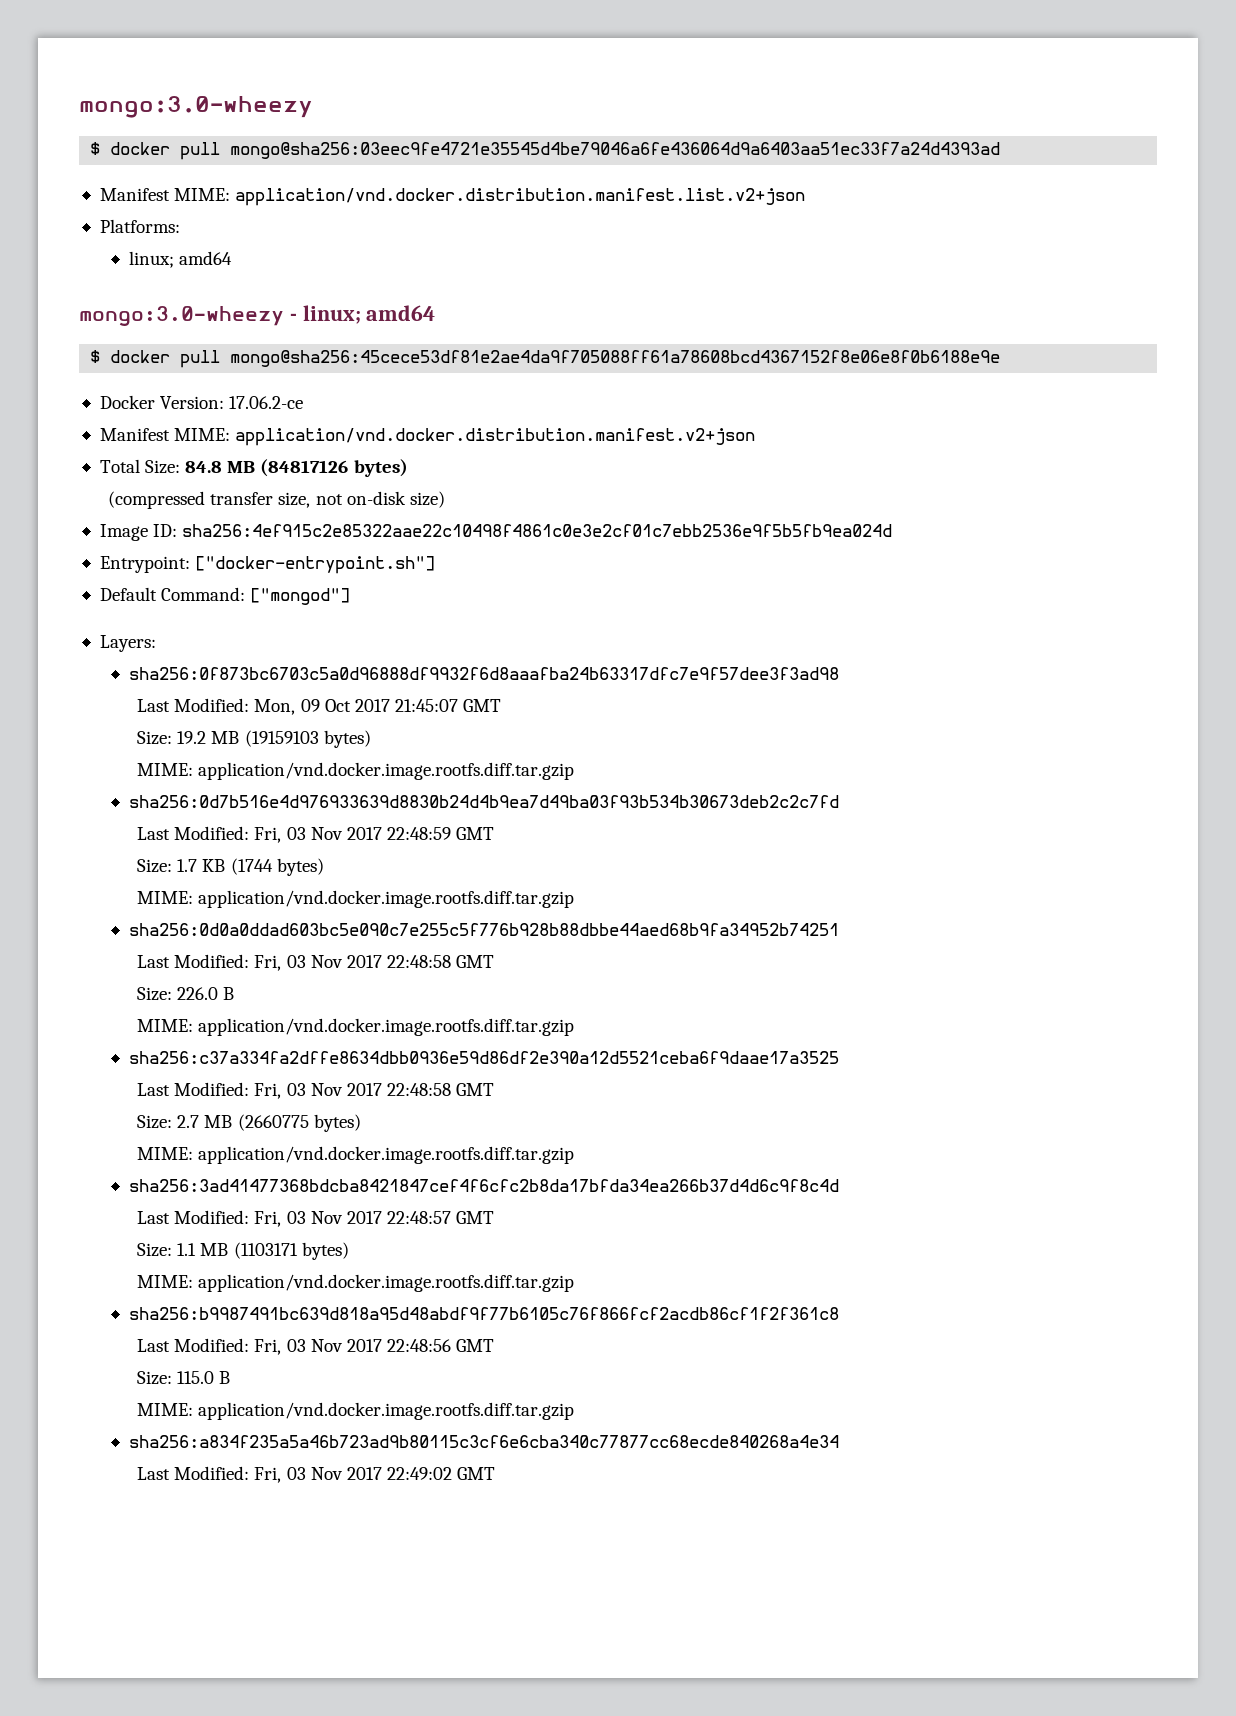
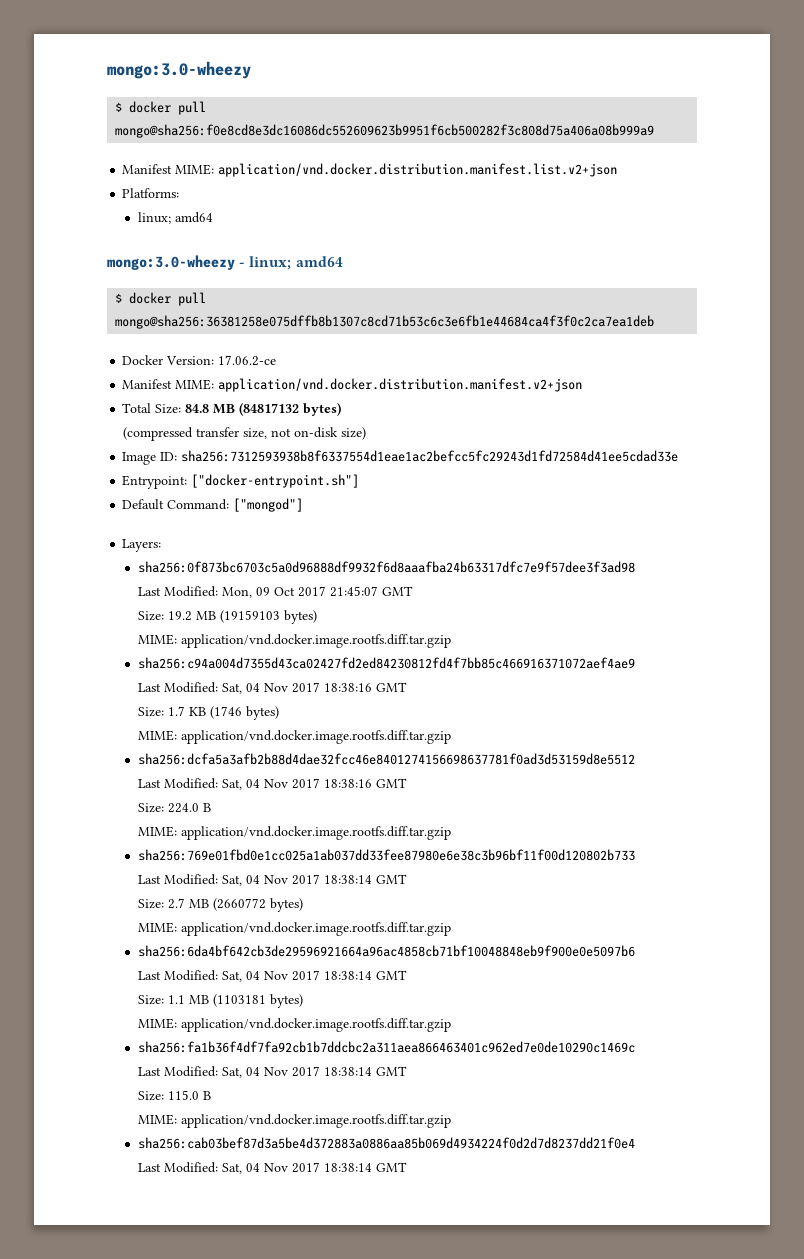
- $ docker pull mongo@sha256:03eec9fe4721e35545d4be79046a6fe436064d9a6403aa51ec33f7a24d4393ad
+ $ docker pull mongo@sha256:f0e8cd8e3dc16086dc552609623b9951f6cb500282f3c808d75a406a08b999a9
- $ docker pull mongo@sha256:45cece53df81e2ae4da9f705088ff61a78608bcd4367152f8e06e8f0b6188e9e
+ $ docker pull mongo@sha256:36381258e075dffb8b1307c8cd71b53c6c3e6fb1e44684ca4f3f0c2ca7ea1deb
- Total Size: 84.8 MB (84817126 bytes)
+ Total Size: 84.8 MB (84817132 bytes)
- Image ID: sha256:4ef915c2e85322aae22c10498f4861c0e3e2cf01c7ebb2536e9f5b5fb9ea024d
+ Image ID: sha256:7312593938b8f6337554d1eae1ac2befcc5fc29243d1fd72584d41ee5cdad33e
- sha256:0d7b516e4d976933639d8830b24d4b9ea7d49ba03f93b534b30673deb2c2c7fd
- Last Modified: Fri, 03 Nov 2017 22:48:59 GMT
+ sha256:c94a004d7355d43ca02427fd2ed84230812fd4f7bb85c466916371072aef4ae9
+ Last Modified: Sat, 04 Nov 2017 18:38:16 GMT
- Size: 1.7 KB (1744 bytes)
+ Size: 1.7 KB (1746 bytes)
  MIME: application/vnd.docker.image.rootfs.diff.tar.gzip
- sha256:0d0a0ddad603bc5e090c7e255c5f776b928b88dbbe44aed68b9fa34952b74251
- Last Modified: Fri, 03 Nov 2017 22:48:58 GMT
- Size: 226.0 B
+ sha256:dcfa5a3afb2b88d4dae32fcc46e8401274156698637781f0ad3d53159d8e5512
+ Last Modified: Sat, 04 Nov 2017 18:38:16 GMT
+ Size: 224.0 B
  MIME: application/vnd.docker.image.rootfs.diff.tar.gzip
- sha256:c37a334fa2dffe8634dbb0936e59d86df2e390a12d5521ceba6f9daae17a3525
- Last Modified: Fri, 03 Nov 2017 22:48:58 GMT
+ sha256:769e01fbd0e1cc025a1ab037dd33fee87980e6e38c3b96bf11f00d120802b733
+ Last Modified: Sat, 04 Nov 2017 18:38:14 GMT
- Size: 2.7 MB (2660775 bytes)
+ Size: 2.7 MB (2660772 bytes)
  MIME: application/vnd.docker.image.rootfs.diff.tar.gzip
- sha256:3ad41477368bdcba8421847cef4f6cfc2b8da17bfda34ea266b37d4d6c9f8c4d
- Last Modified: Fri, 03 Nov 2017 22:48:57 GMT
+ sha256:6da4bf642cb3de29596921664a96ac4858cb71bf10048848eb9f900e0e5097b6
+ Last Modified: Sat, 04 Nov 2017 18:38:14 GMT
- Size: 1.1 MB (1103171 bytes)
+ Size: 1.1 MB (1103181 bytes)
  MIME: application/vnd.docker.image.rootfs.diff.tar.gzip
- sha256:b9987491bc639d818a95d48abdf9f77b6105c76f866fcf2acdb86cf1f2f361c8
- Last Modified: Fri, 03 Nov 2017 22:48:56 GMT
+ sha256:fa1b36f4df7fa92cb1b7ddcbc2a311aea866463401c962ed7e0de10290c1469c
+ Last Modified: Sat, 04 Nov 2017 18:38:14 GMT
- sha256:a834f235a5a46b723ad9b80115c3cf6e6cba340c77877cc68ecde840268a4e34
- Last Modified: Fri, 03 Nov 2017 22:49:02 GMT
+ sha256:cab03bef87d3a5be4d372883a0886aa85b069d4934224f0d2d7d8237dd21f0e4
+ Last Modified: Sat, 04 Nov 2017 18:38:14 GMT

